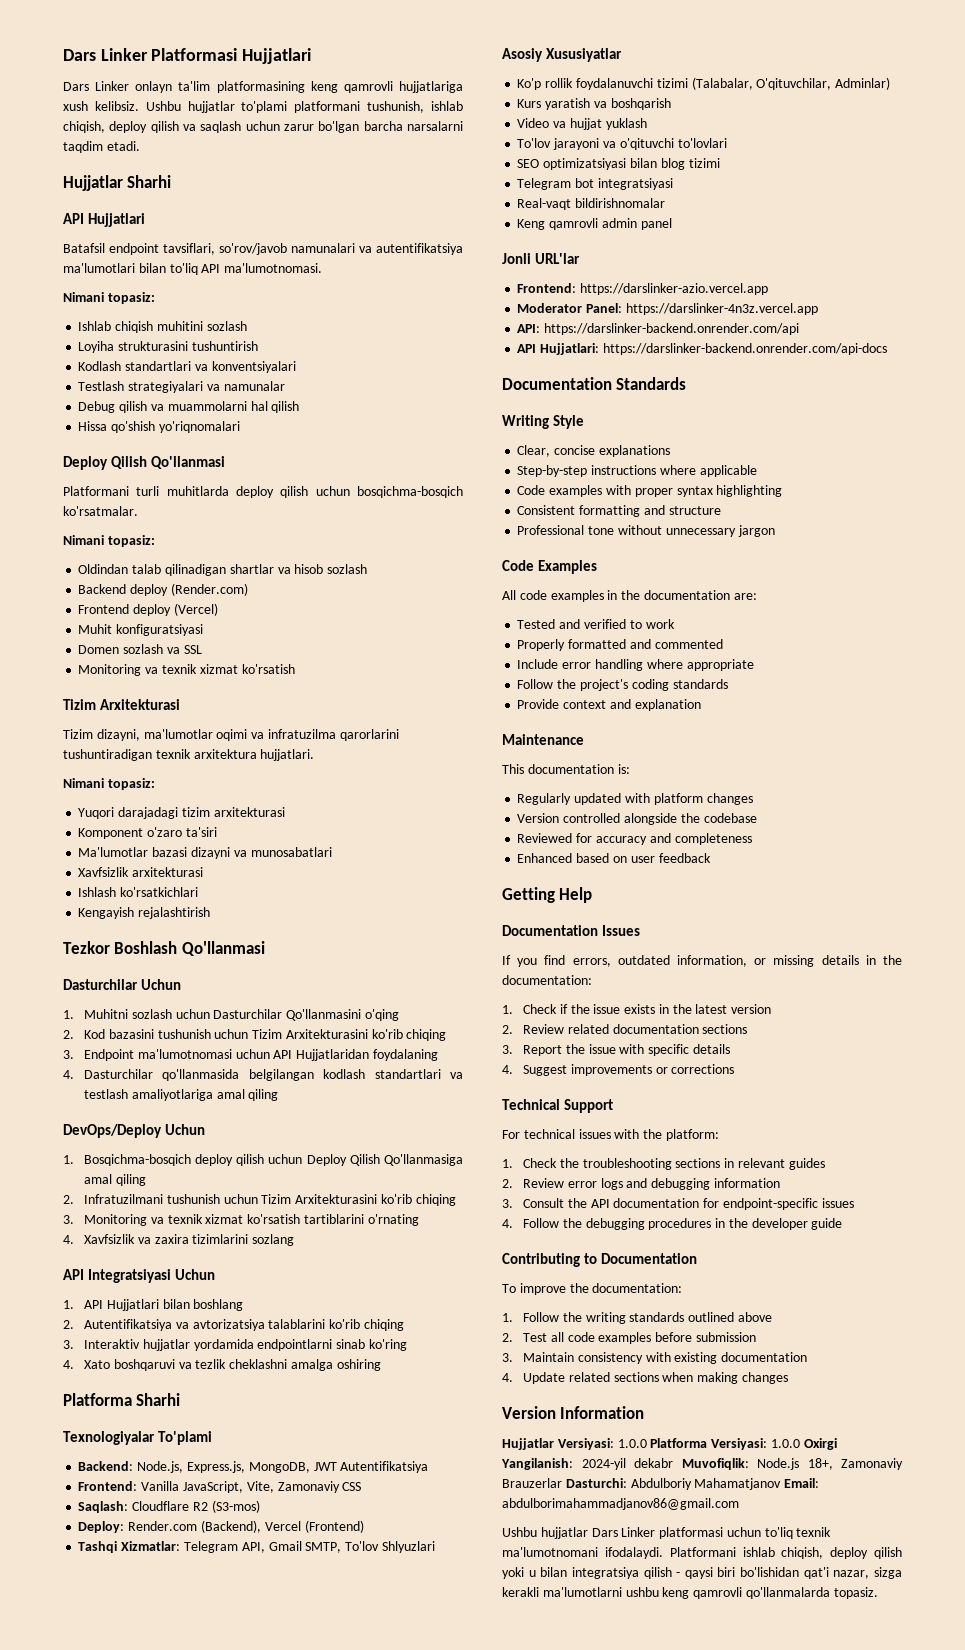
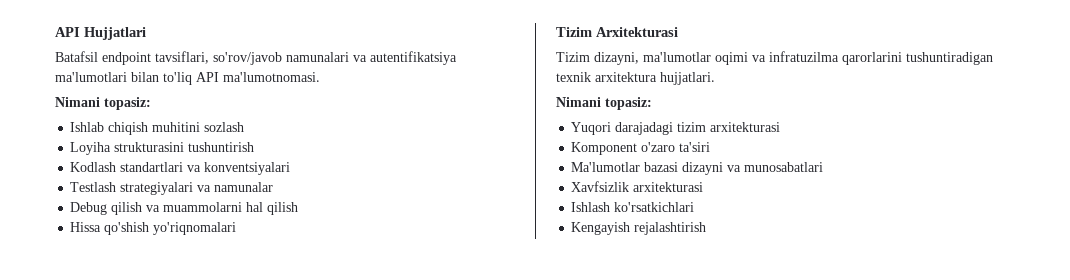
- Dars Linker Platformasi Hujjatlari
- Dars Linker onlayn ta'lim platformasining keng qamrovli hujjatlariga xush kelibsiz. Ushbu hujjatlar to'plami platformani tushunish, ishlab chiqish, deploy qilish va saqlash uchun zarur bo'lgan barcha narsalarni taqdim etadi.
- Hujjatlar Sharhi
- Deploy Qilish Qo'llanmasi
- Platformani turli muhitlarda deploy qilish uchun bosqichma-bosqich ko'rsatmalar.
- Nimani topasiz:
- Oldindan talab qilinadigan shartlar va hisob sozlash
- Backend deploy (Render.com)
- Frontend deploy (Vercel)
- Muhit konfiguratsiyasi
- Domen sozlash va SSL
- Monitoring va texnik xizmat ko'rsatish
- Tezkor Boshlash Qo'llanmasi
- Dasturchilar Uchun
- 1. Muhitni sozlash uchun Dasturchilar Qo'llanmasini o'qing
- 2. Kod bazasini tushunish uchun Tizim Arxitekturasini ko'rib chiqing
- 3. Endpoint ma'lumotnomasi uchun API Hujjatlaridan foydalaning
- 4. Dasturchilar qo'llanmasida belgilangan kodlash standartlari va testlash amaliyotlariga amal qiling
- DevOps/Deploy Uchun
- 1. Bosqichma-bosqich deploy qilish uchun Deploy Qilish Qo'llanmasiga amal qiling
- 2. Infratuzilmani tushunish uchun Tizim Arxitekturasini ko'rib chiqing
- 3. Monitoring va texnik xizmat ko'rsatish tartiblarini o'rnating
- 4. Xavfsizlik va zaxira tizimlarini sozlang
- API Integratsiyasi Uchun
- 1. API Hujjatlari bilan boshlang
- 2. Autentifikatsiya va avtorizatsiya talablarini ko'rib chiqing
- 3. Interaktiv hujjatlar yordamida endpointlarni sinab ko'ring
- 4. Xato boshqaruvi va tezlik cheklashni amalga oshiring
- Platforma Sharhi
- Texnologiyalar To'plami
- Backend: Node.js, Express.js, MongoDB, JWT Autentifikatsiya
- Frontend: Vanilla JavaScript, Vite, Zamonaviy CSS
- Saqlash: Cloudflare R2 (S3-mos)
- Deploy: Render.com (Backend), Vercel (Frontend)
- Tashqi Xizmatlar: Telegram API, Gmail SMTP, To'lov Shlyuzlari
- Asosiy Xususiyatlar
- Ko'p rollik foydalanuvchi tizimi (Talabalar, O'qituvchilar, Adminlar)
- Kurs yaratish va boshqarish
- Video va hujjat yuklash
- To'lov jarayoni va o'qituvchi to'lovlari
- SEO optimizatsiyasi bilan blog tizimi
- Telegram bot integratsiyasi
- Real-vaqt bildirishnomalar
- Keng qamrovli admin panel
- Jonli URL'lar
- Frontend: https://darslinker-azio.vercel.app
- Moderator Panel: https://darslinker-4n3z.vercel.app
- API: https://darslinker-backend.onrender.com/api
- API Hujjatlari: https://darslinker-backend.onrender.com/api-docs
- Documentation Standards
- Writing Style
- Clear, concise explanations
- Step-by-step instructions where applicable
- Code examples with proper syntax highlighting
- Consistent formatting and structure
- Professional tone without unnecessary jargon
- Code Examples
- All code examples in the documentation are:
- Tested and verified to work
- Properly formatted and commented
- Include error handling where appropriate
- Follow the project's coding standards
- Provide context and explanation
- Maintenance
- This documentation is:
- Regularly updated with platform changes
- Version controlled alongside the codebase
- Reviewed for accuracy and completeness
- Enhanced based on user feedback
- Getting Help
- Documentation Issues
- If you find errors, outdated information, or missing details in the documentation:
- 1. Check if the issue exists in the latest version
- 2. Review related documentation sections
- 3. Report the issue with specific details
- 4. Suggest improvements or corrections
- Technical Support
- For technical issues with the platform:
- 1. Check the troubleshooting sections in relevant guides
- 2. Review error logs and debugging information
- 3. Consult the API documentation for endpoint-specific issues
- 4. Follow the debugging procedures in the developer guide
- Contributing to Documentation
- To improve the documentation:
- 1. Follow the writing standards outlined above
- 2. Test all code examples before submission
- 3. Maintain consistency with existing documentation
- 4. Update related sections when making changes
- Version Information
- Hujjatlar Versiyasi: 1.0.0 Platforma Versiyasi: 1.0.0 Oxirgi Yangilanish: 2024-yil dekabr Muvofiqlik: Node.js 18+, Zamonaviy Brauzerlar Dasturchi: Abdulboriy Mahamatjanov Email: abdulborimahammadjanov86@gmail.com
- Ushbu hujjatlar Dars Linker platformasi uchun to'liq texnik ma'lumotnomani ifodalaydi. Platformani ishlab chiqish, deploy qilish yoki u bilan integratsiya qilish - qaysi biri bo'lishidan qat'i nazar, sizga kerakli ma'lumotlarni ushbu keng qamrovli qo'llanmalarda topasiz.

